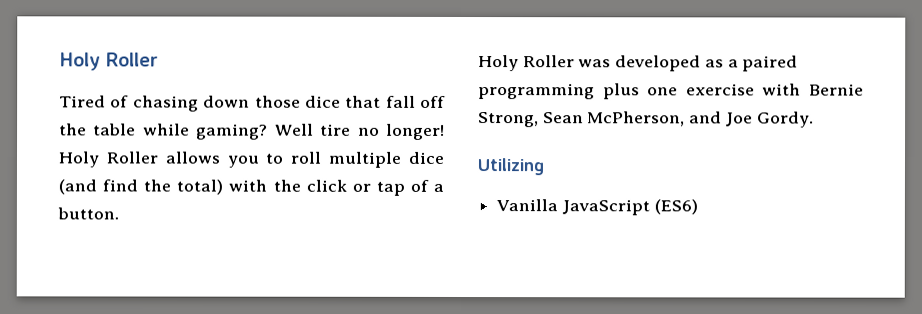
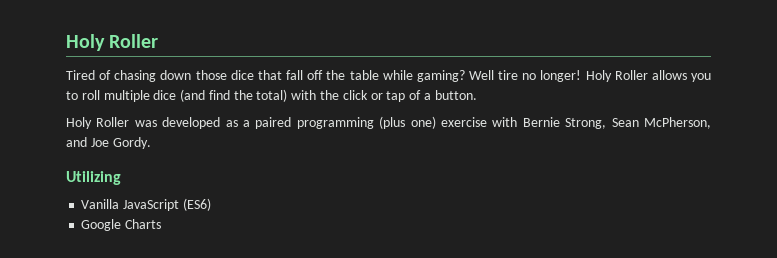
- Holy Roller was developed as a paired programming plus one exercise with Bernie Strong, Sean McPherson, and Joe Gordy.
+ Holy Roller was developed as a paired programming (plus one) exercise with Bernie Strong, Sean McPherson, and Joe Gordy.
+ Google Charts

